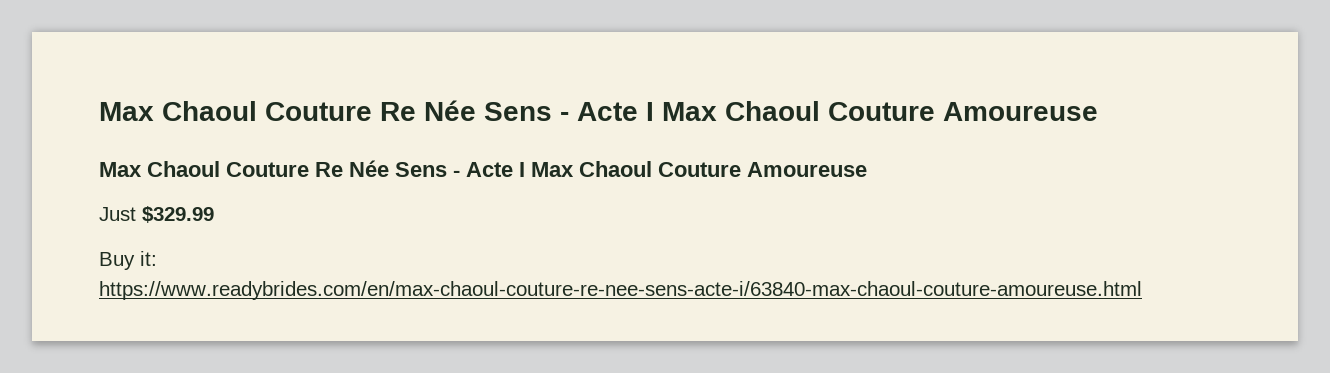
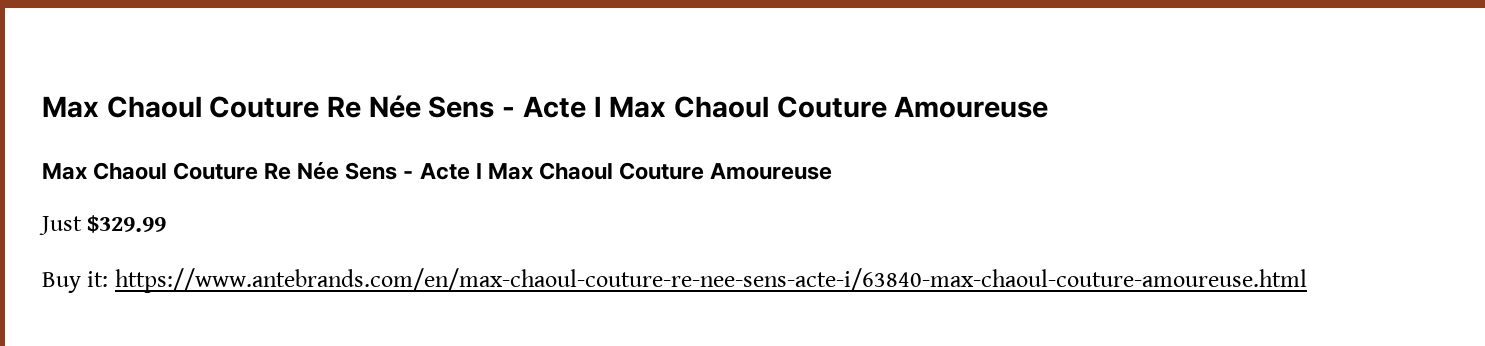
- Buy it: https://www.readybrides.com/en/max-chaoul-couture-re-nee-sens-acte-i/63840-max-chaoul-couture-amoureuse.html
+ Buy it: https://www.antebrands.com/en/max-chaoul-couture-re-nee-sens-acte-i/63840-max-chaoul-couture-amoureuse.html

